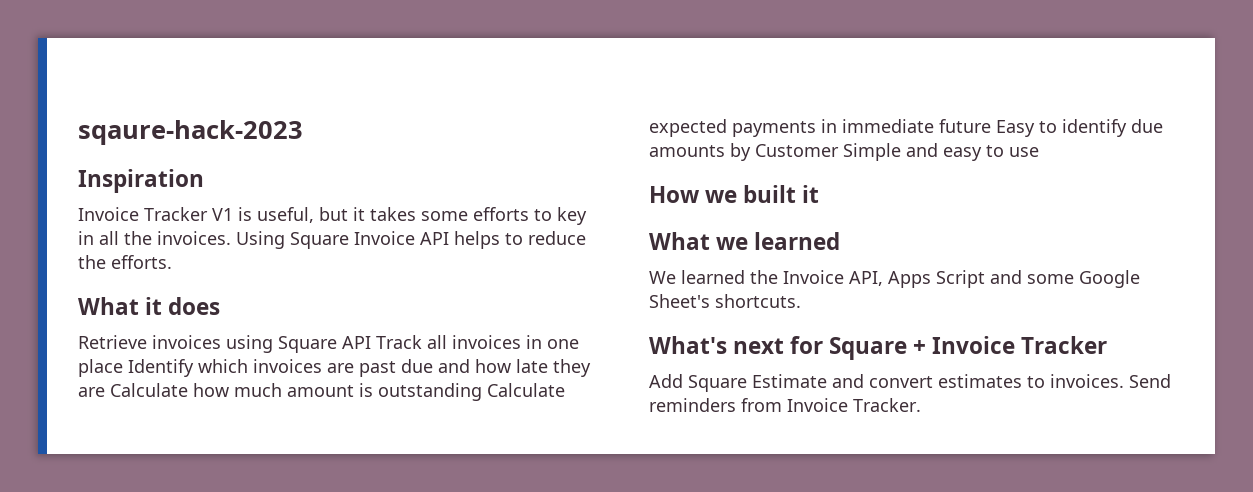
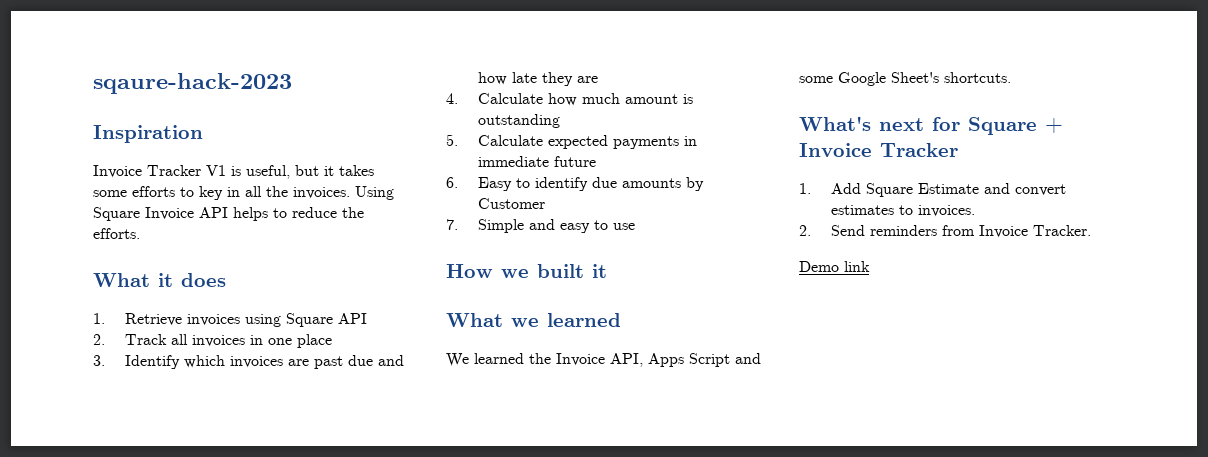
- Retrieve invoices using Square API Track all invoices in one place Identify which invoices are past due and how late they are Calculate how much amount is outstanding Calculate expected payments in immediate future Easy to identify due amounts by Customer Simple and easy to use
+ 1. Retrieve invoices using Square API
+ 2. Track all invoices in one place
+ 3. Identify which invoices are past due and how late they are
+ 4. Calculate how much amount is outstanding
+ 5. Calculate expected payments in immediate future
+ 6. Easy to identify due amounts by Customer
+ 7. Simple and easy to use
- Add Square Estimate and convert estimates to invoices. Send reminders from Invoice Tracker.
+ 1. Add Square Estimate and convert estimates to invoices.
+ 2. Send reminders from Invoice Tracker.
+ Demo link

